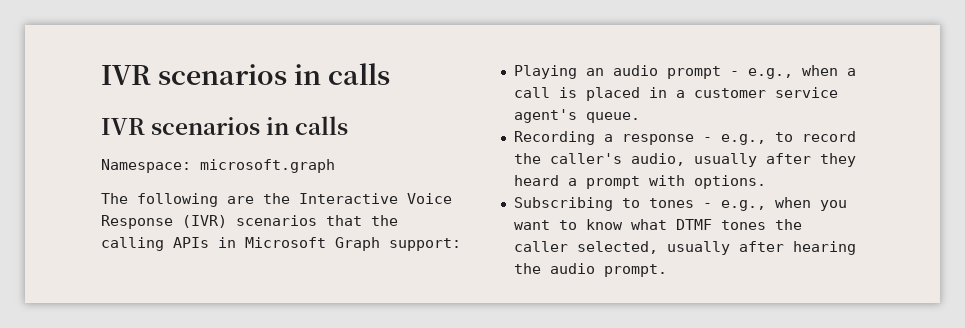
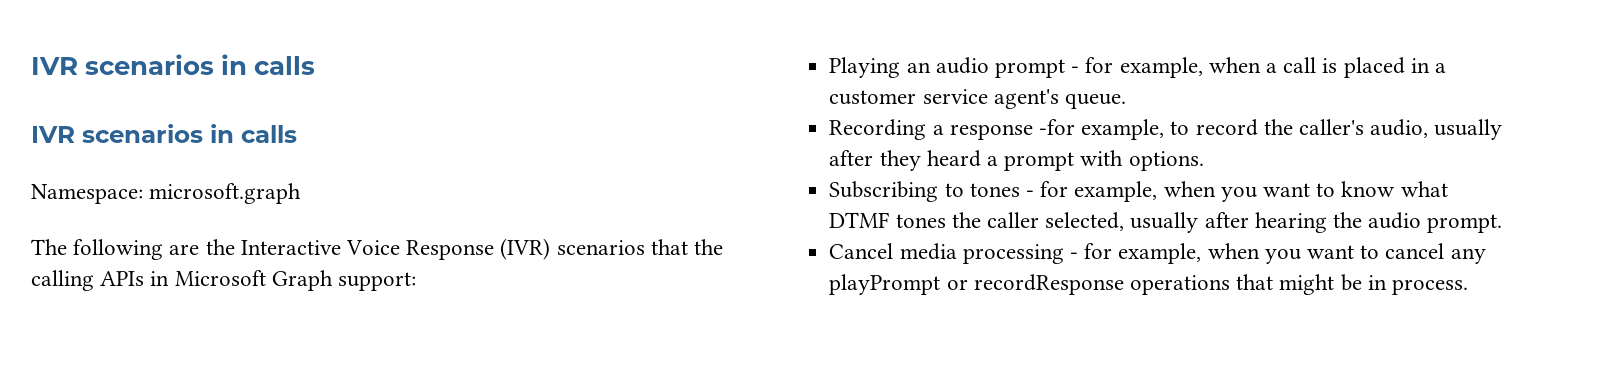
- Playing an audio prompt - e.g., when a call is placed in a customer service agent's queue.
+ Playing an audio prompt - for example, when a call is placed in a customer service agent's queue.
- Recording a response - e.g., to record the caller's audio, usually after they heard a prompt with options.
+ Recording a response -for example, to record the caller's audio, usually after they heard a prompt with options.
- Subscribing to tones - e.g., when you want to know what DTMF tones the caller selected, usually after hearing the audio prompt.
+ Subscribing to tones - for example, when you want to know what DTMF tones the caller selected, usually after hearing the audio prompt.
+ Cancel media processing - for example, when you want to cancel any playPrompt or recordResponse operations that might be in process.

